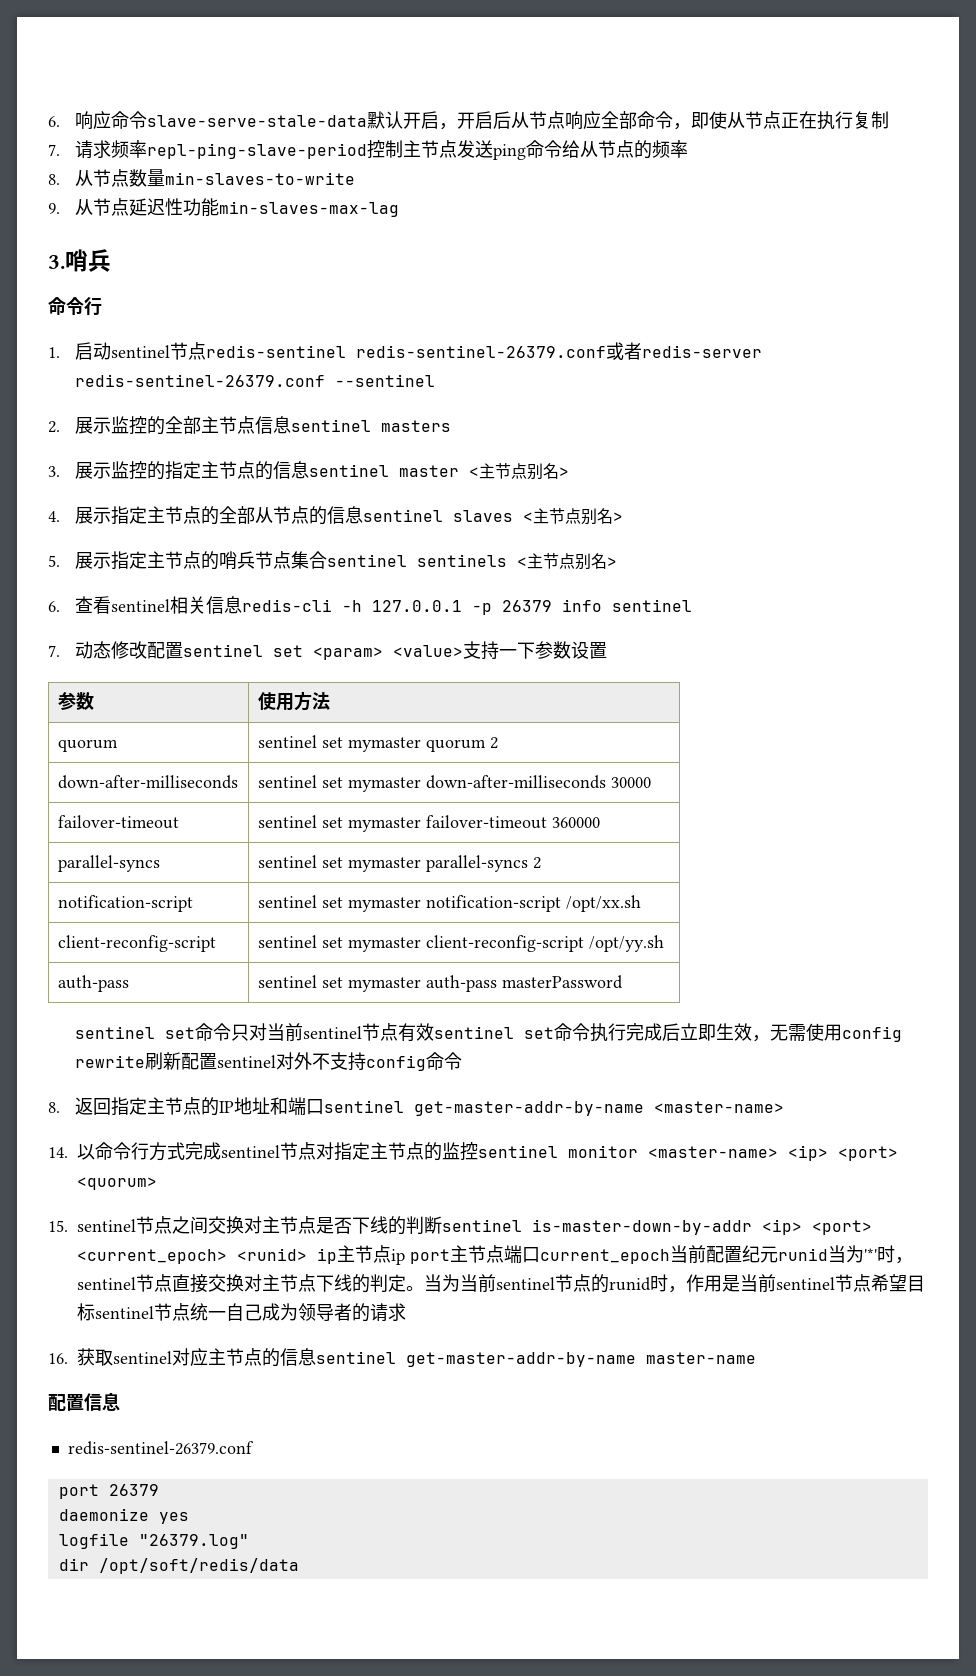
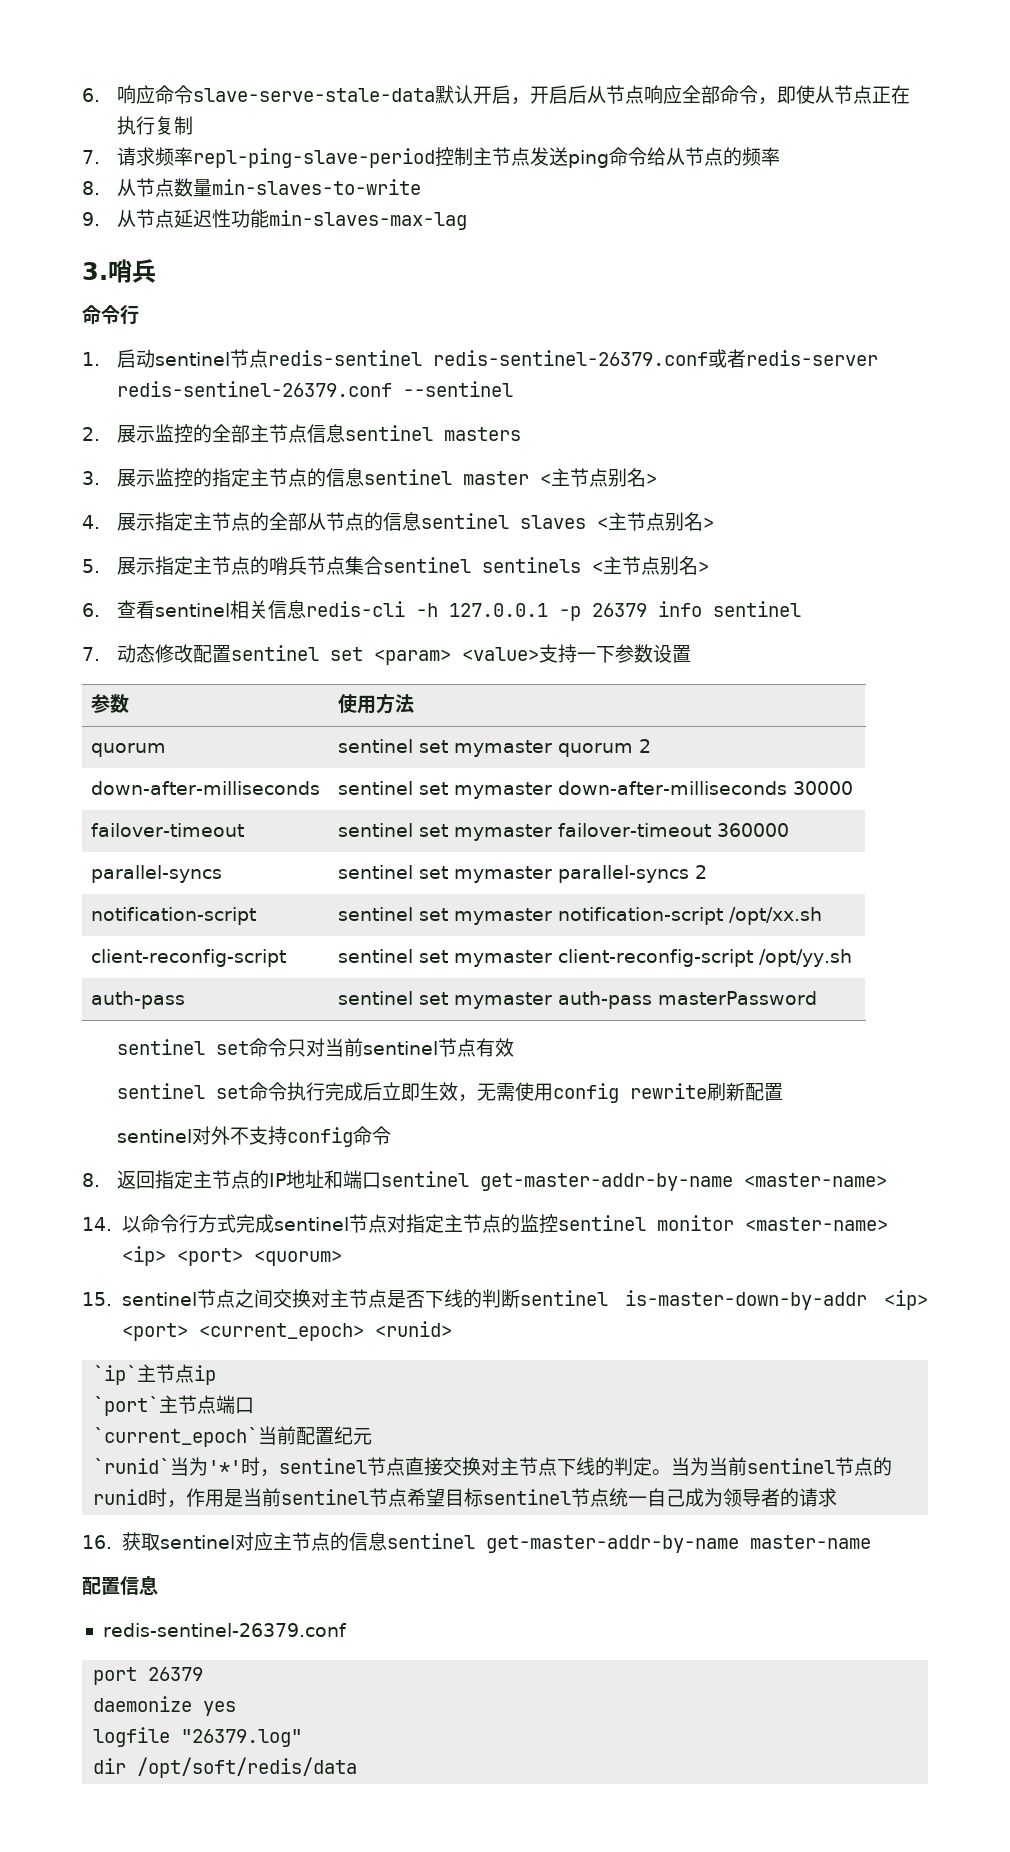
- sentinel set命令只对当前sentinel节点有效sentinel set命令执行完成后立即生效，无需使用config rewrite刷新配置sentinel对外不支持config命令
+ sentinel set命令只对当前sentinel节点有效
+ sentinel set命令执行完成后立即生效，无需使用config rewrite刷新配置
+ sentinel对外不支持config命令
- 15. sentinel节点之间交换对主节点是否下线的判断sentinel is-master-down-by-addr <ip> <port> <current_epoch> <runid> ip主节点ip port主节点端口current_epoch当前配置纪元runid当为'*'时，sentinel节点直接交换对主节点下线的判定。
+ 15. sentinel节点之间交换对主节点是否下线的判断sentinel is-master-down-by-addr <ip> <port> <current_epoch> <runid>
+ `ip`主节点ip
+ `port`主节点端口
+ `current_epoch`当前配置纪元
+ `runid`当为'*'时，sentinel节点直接交换对主节点下线的判定。

